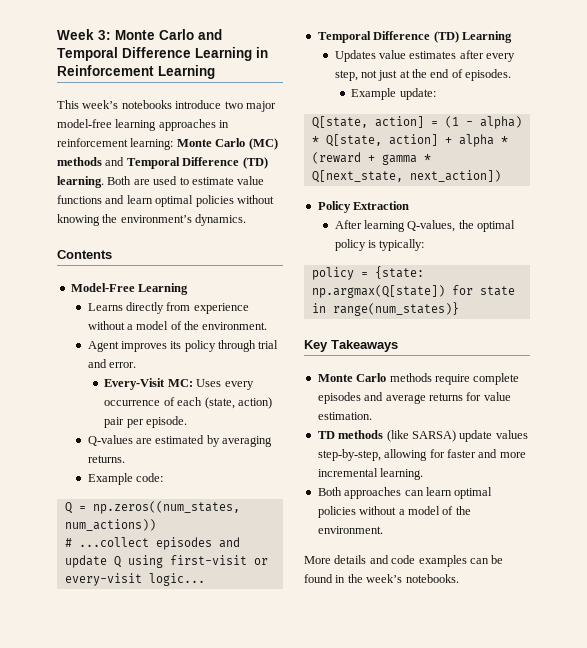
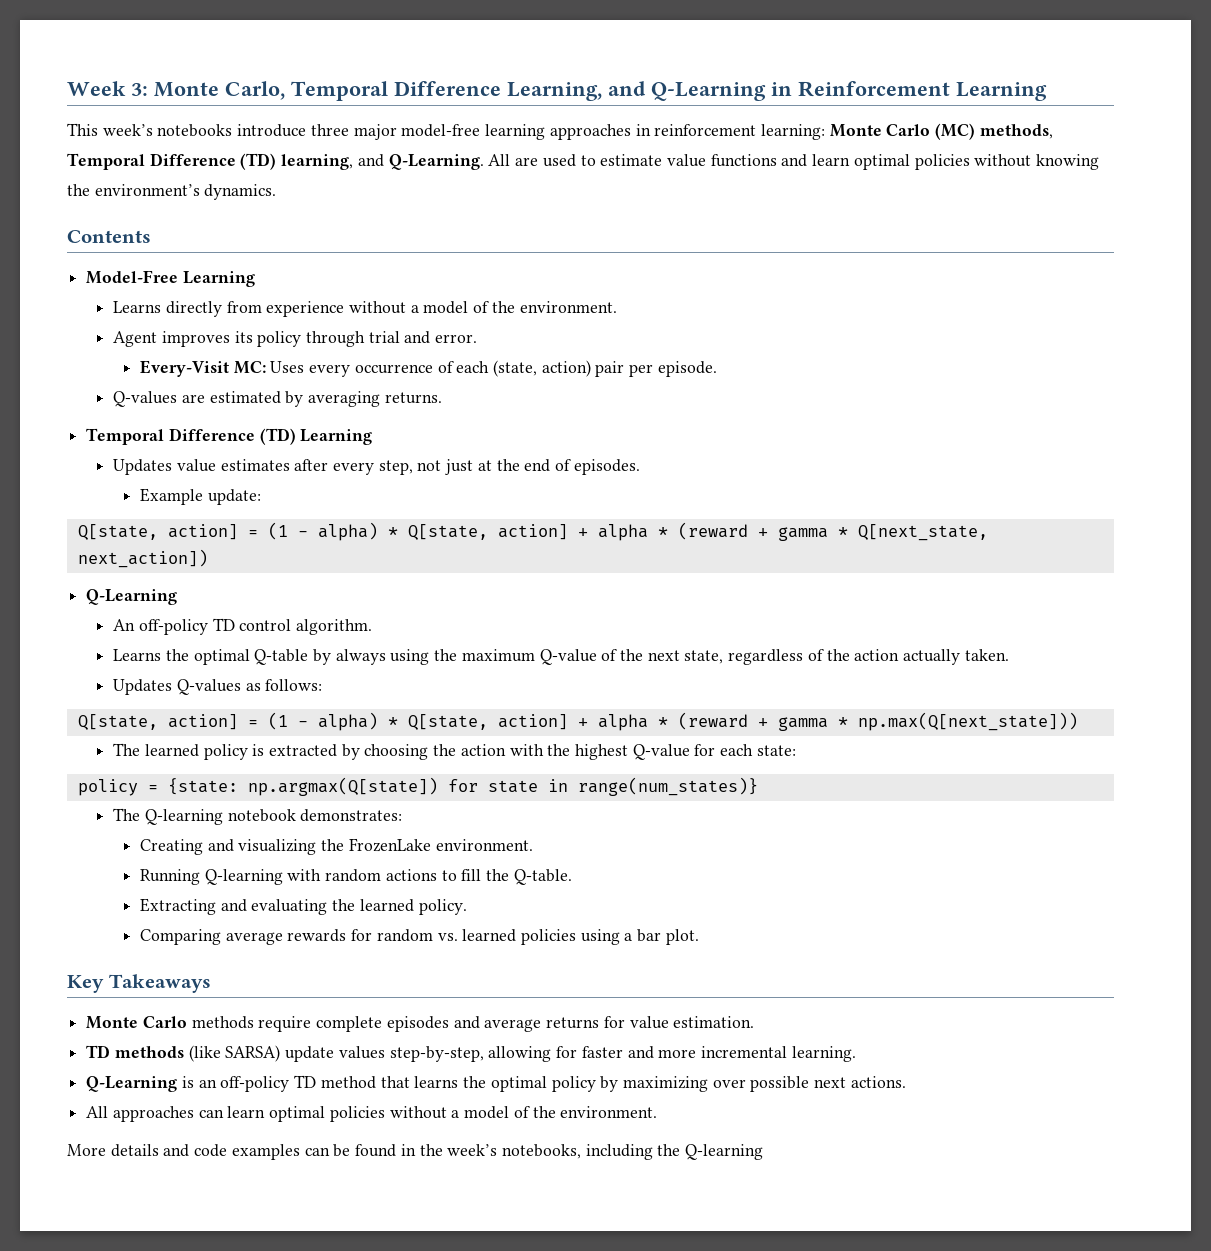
- Week 3: Monte Carlo and Temporal Difference Learning in Reinforcement Learning
+ Week 3: Monte Carlo, Temporal Difference Learning, and Q-Learning in Reinforcement Learning
- This week’s notebooks introduce two major model-free learning approaches in reinforcement learning: Monte Carlo (MC) methods and Temporal Difference (TD) learning. Both are used to estimate value functions and learn optimal policies without knowing the environment’s dynamics.
+ This week’s notebooks introduce three major model-free learning approaches in reinforcement learning: Monte Carlo (MC) methods, Temporal Difference (TD) learning, and Q-Learning. All are used to estimate value functions and learn optimal policies without knowing the environment’s dynamics.
- Example code:
- Q = np.zeros((num_states, num_actions))
- # ...collect episodes and update Q using first-visit or every-visit logic...
  Q[state, action] = (1 - alpha) * Q[state, action] + alpha * (reward + gamma * Q[next_state, next_action])
- Policy Extraction
- After learning Q-values, the optimal policy is typically:
+ Q-Learning
+ An off-policy TD control algorithm.
+ Learns the optimal Q-table by always using the maximum Q-value of the next state, regardless of the action actually taken.
+ Updates Q-values as follows:
+ Q[state, action] = (1 - alpha) * Q[state, action] + alpha * (reward + gamma * np.max(Q[next_state]))
+ The learned policy is extracted by choosing the action with the highest Q-value for each state:
+ The Q-learning notebook demonstrates:
+ Creating and visualizing the FrozenLake environment.
+ Running Q-learning with random actions to fill the Q-table.
+ Extracting and evaluating the learned policy.
+ Comparing average rewards for random vs. learned policies using a bar plot.
- Both approaches can learn optimal policies without a model of the environment.
+ Q-Learning is an off-policy TD method that learns the optimal policy by maximizing over possible next actions.
+ All approaches can learn optimal policies without a model of the environment.
- More details and code examples can be found in the week’s notebooks.
+ More details and code examples can be found in the week’s notebooks, including the Q-learning

